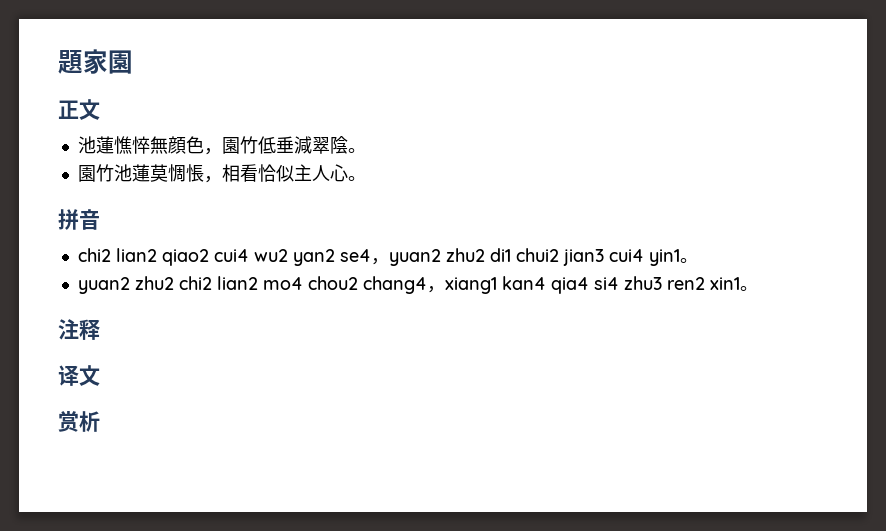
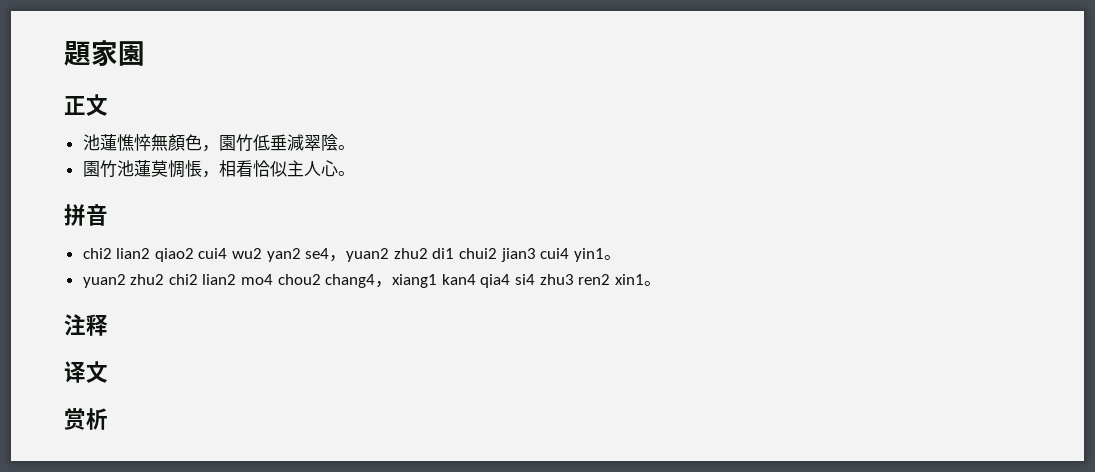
- 池蓮憔悴無顔色，園竹低垂減翠陰。
+ 池蓮憔悴無顏色，園竹低垂減翠陰。

